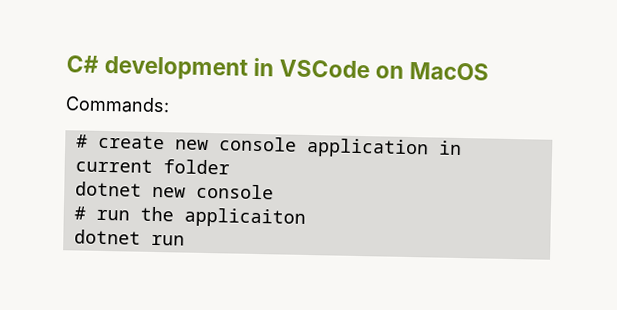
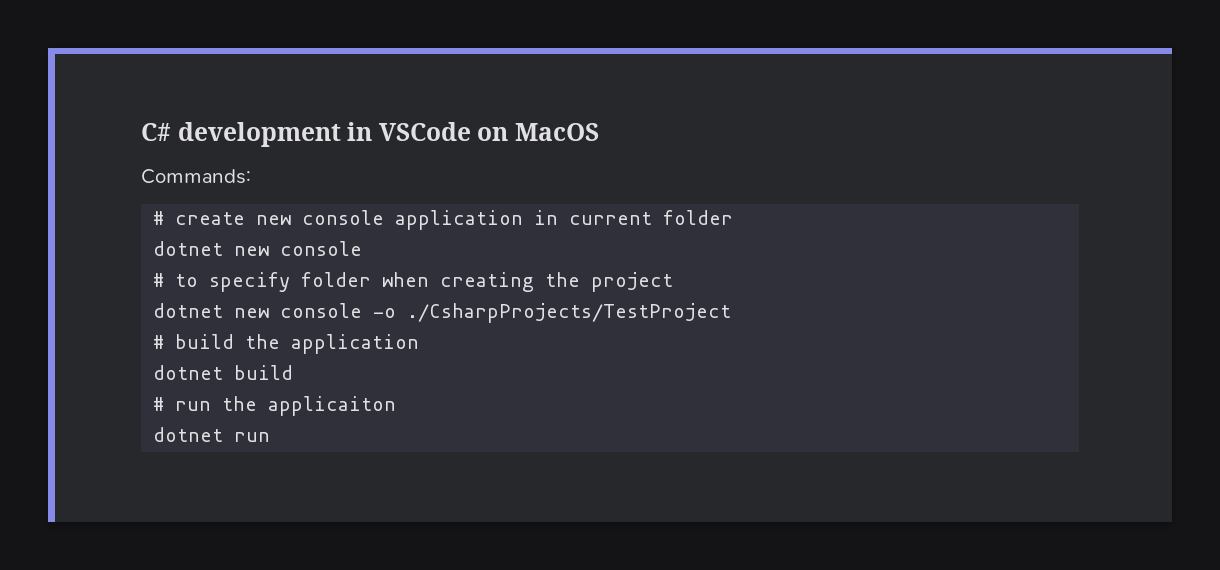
+ # to specify folder when creating the project
+ dotnet new console -o ./CsharpProjects/TestProject
+ # build the application
+ dotnet build

